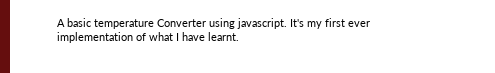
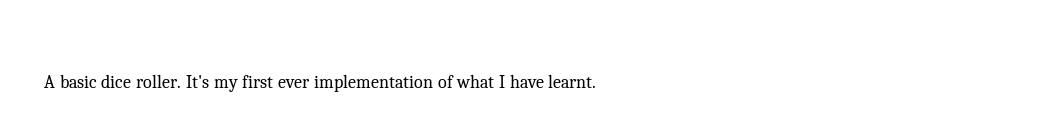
- A basic temperature Converter using javascript.
+ A basic dice roller.

